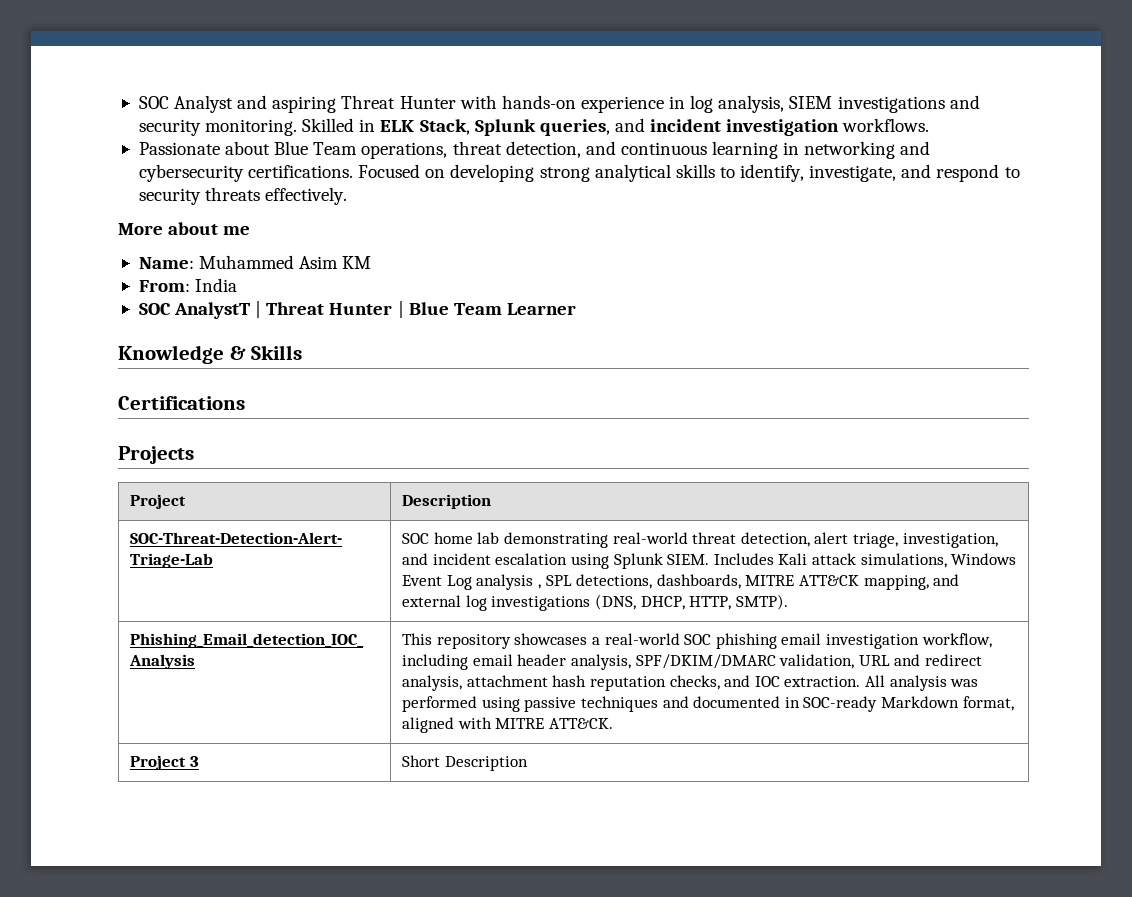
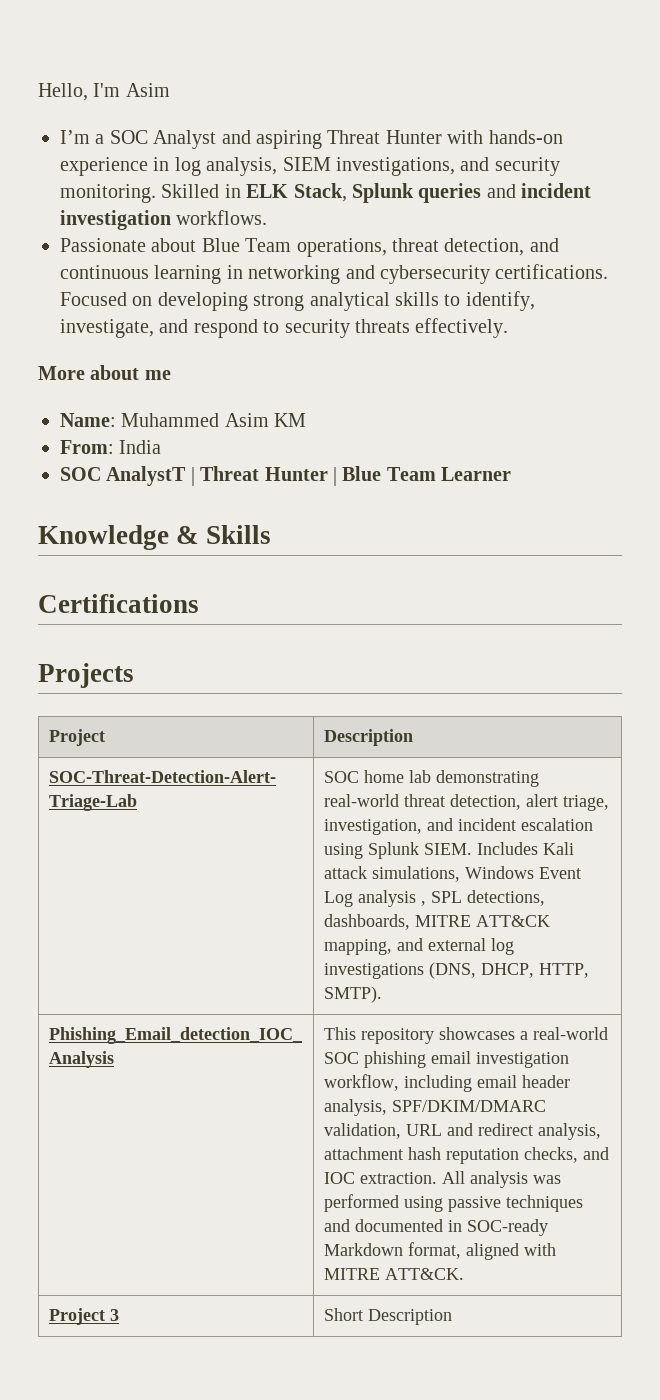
- SOC Analyst and aspiring Threat Hunter with hands-on experience in log analysis, SIEM investigations and security monitoring.
+ Hello, I'm Asim
+ I’m a SOC Analyst and aspiring Threat Hunter with hands-on experience in log analysis, SIEM investigations, and security monitoring.
- Skilled in ELK Stack, Splunk queries, and incident investigation workflows.
+ Skilled in ELK Stack, Splunk queries and incident investigation workflows.

